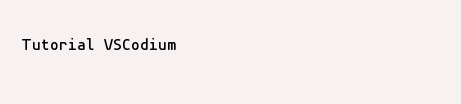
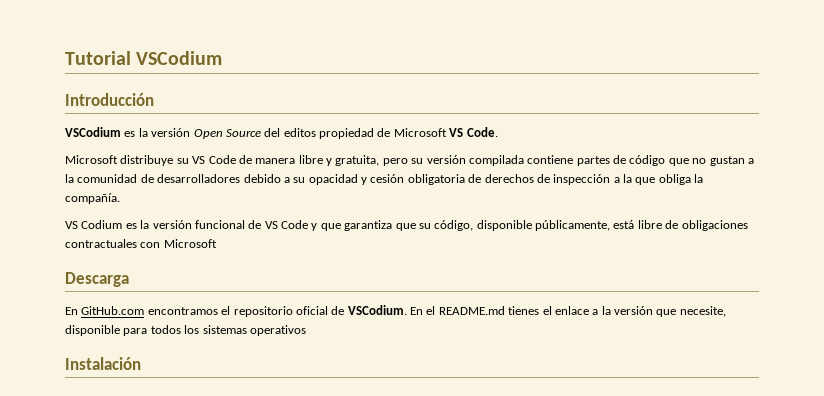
+ Introducción
+ VSCodium es la versión Open Source del editos propiedad de Microsoft VS Code.
+ Microsoft distribuye su VS Code de manera libre y gratuita, pero su versión compilada contiene partes de código que no gustan a la comunidad de desarrolladores debido a su opacidad y cesión obligatoria de derechos de inspección a la que obliga la compañía.
+ VS Codium es la versión funcional de VS Code y que garantiza que su código, disponible públicamente, está libre de obligaciones contractuales con Microsoft
+ Descarga
+ En GitHub.com encontramos el repositorio oficial de VSCodium. En el README.md tienes el enlace a la versión que necesite, disponible para todos los sistemas operativos
+ Instalación

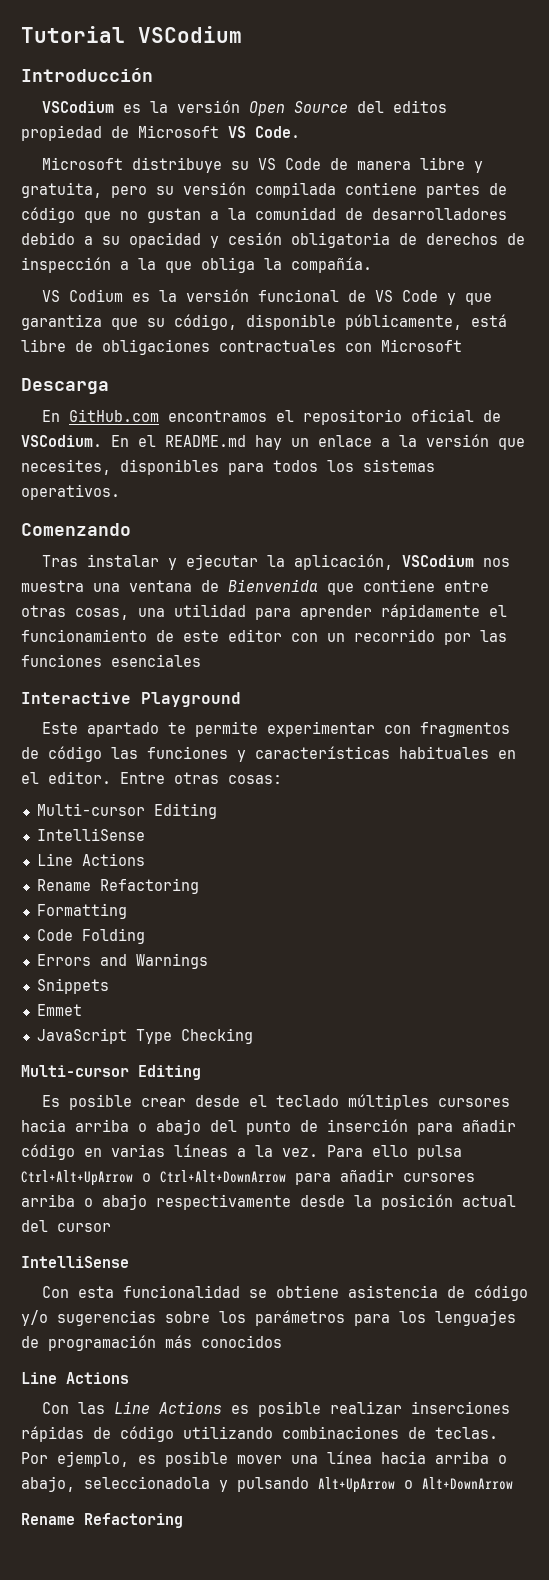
- En el README.md tienes el enlace a la versión que necesite, disponible para todos los sistemas operativos
- Instalación
+ En el README.md hay un enlace a la versión que necesites, disponibles para todos los sistemas operativos.
+ Comenzando
+ Tras instalar y ejecutar la aplicación, VSCodium nos muestra una ventana de Bienvenida que contiene entre otras cosas, una utilidad para aprender rápidamente el funcionamiento de este editor con un recorrido por las funciones esenciales
+ Interactive Playground
+ Este apartado te permite experimentar con fragmentos de código las funciones y características habituales en el editor. Entre otras cosas:
+ Multi-cursor Editing
+ IntelliSense
+ Line Actions
+ Rename Refactoring
+ Formatting
+ Code Folding
+ Errors and Warnings
+ Snippets
+ Emmet
+ JavaScript Type Checking
+ Multi-cursor Editing
+ Es posible crear desde el teclado múltiples cursores hacia arriba o abajo del punto de inserción para añadir código en varias líneas a la vez. Para ello pulsa Ctrl+Alt+UpArrow o Ctrl+Alt+DownArrow para añadir cursores arriba o abajo respectivamente desde la posición actual del cursor
+ IntelliSense
+ Con esta funcionalidad se obtiene asistencia de código y/o sugerencias sobre los parámetros para los lenguajes de programación más conocidos
+ Line Actions
+ Con las Line Actions es posible realizar inserciones rápidas de código utilizando combinaciones de teclas. Por ejemplo, es posible mover una línea hacia arriba o abajo, seleccionadola y pulsando Alt+UpArrow o Alt+DownArrow
+ Rename Refactoring

